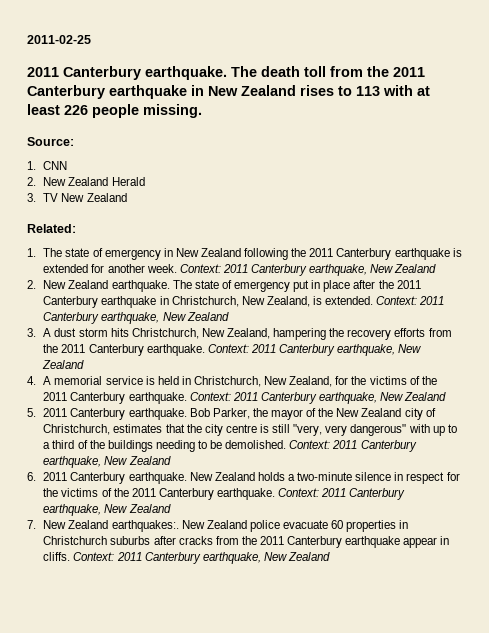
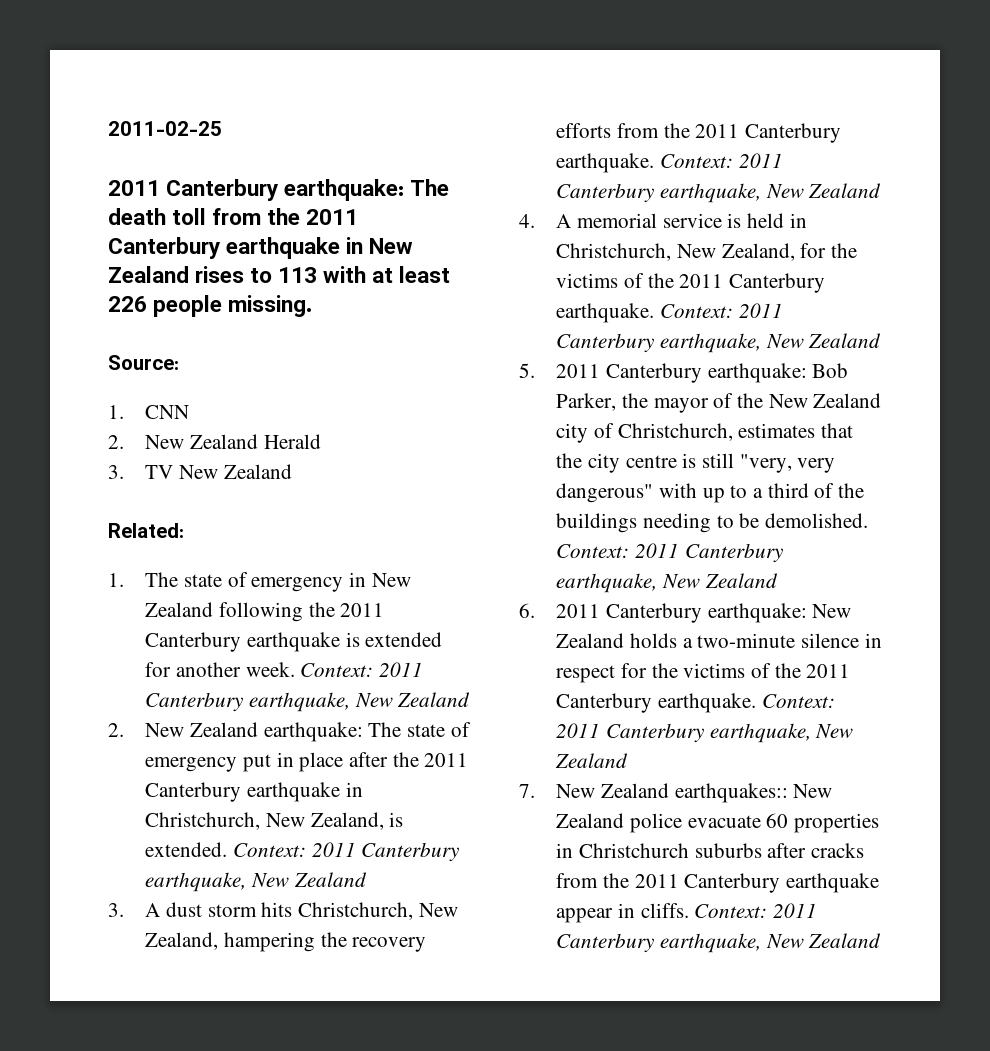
- 2011 Canterbury earthquake. The death toll from the 2011 Canterbury earthquake in New Zealand rises to 113 with at least 226 people missing.
+ 2011 Canterbury earthquake: The death toll from the 2011 Canterbury earthquake in New Zealand rises to 113 with at least 226 people missing.
- 2. New Zealand earthquake. The state of emergency put in place after the 2011 Canterbury earthquake in Christchurch, New Zealand, is extended.
+ 2. New Zealand earthquake: The state of emergency put in place after the 2011 Canterbury earthquake in Christchurch, New Zealand, is extended.
- 5. 2011 Canterbury earthquake. Bob Parker, the mayor of the New Zealand city of Christchurch, estimates that the city centre is still "very, very dangerous" with up to a third of the buildings needing to be demolished.
+ 5. 2011 Canterbury earthquake: Bob Parker, the mayor of the New Zealand city of Christchurch, estimates that the city centre is still "very, very dangerous" with up to a third of the buildings needing to be demolished.
- 6. 2011 Canterbury earthquake. New Zealand holds a two-minute silence in respect for the victims of the 2011 Canterbury earthquake.
+ 6. 2011 Canterbury earthquake: New Zealand holds a two-minute silence in respect for the victims of the 2011 Canterbury earthquake.
- 7. New Zealand earthquakes:. New Zealand police evacuate 60 properties in Christchurch suburbs after cracks from the 2011 Canterbury earthquake appear in cliffs.
+ 7. New Zealand earthquakes:: New Zealand police evacuate 60 properties in Christchurch suburbs after cracks from the 2011 Canterbury earthquake appear in cliffs.

